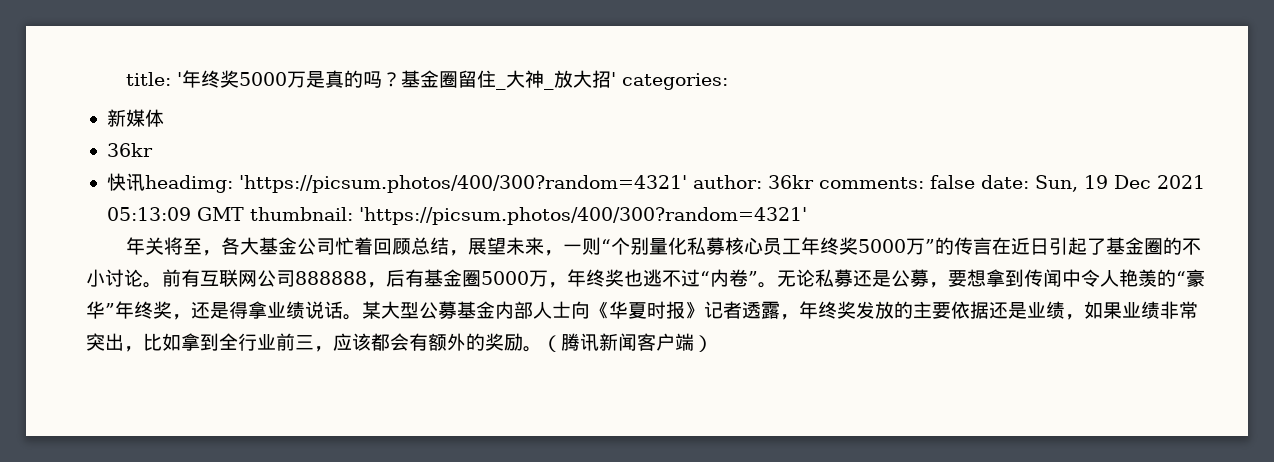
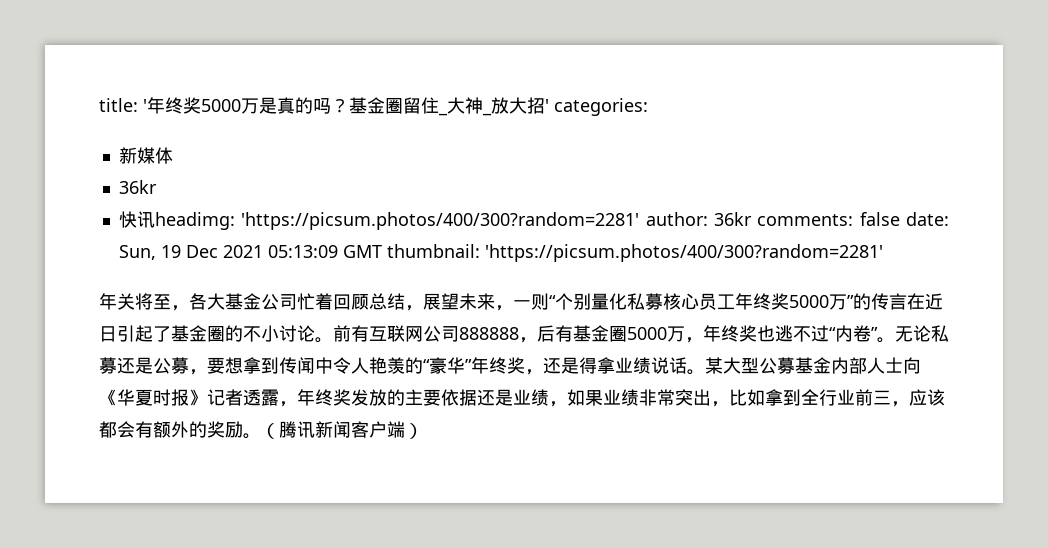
- 快讯headimg: 'https://picsum.photos/400/300?random=4321' author: 36kr comments: false date: Sun, 19 Dec 2021 05:13:09 GMT thumbnail: 'https://picsum.photos/400/300?random=4321'
+ 快讯headimg: 'https://picsum.photos/400/300?random=2281' author: 36kr comments: false date: Sun, 19 Dec 2021 05:13:09 GMT thumbnail: 'https://picsum.photos/400/300?random=2281'

